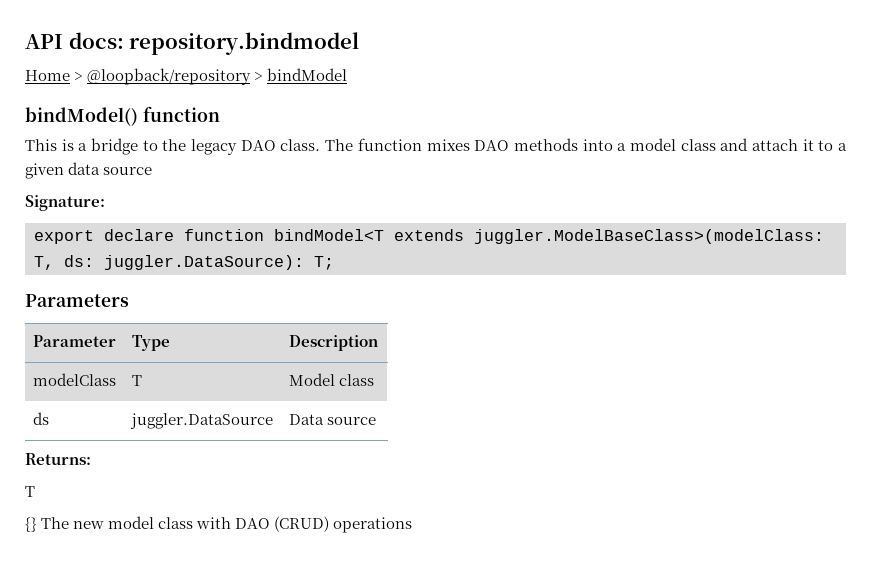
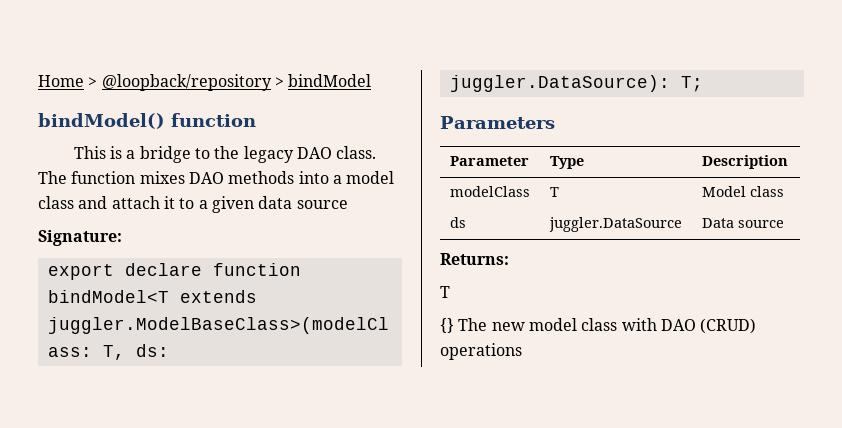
- API docs: repository.bindmodel

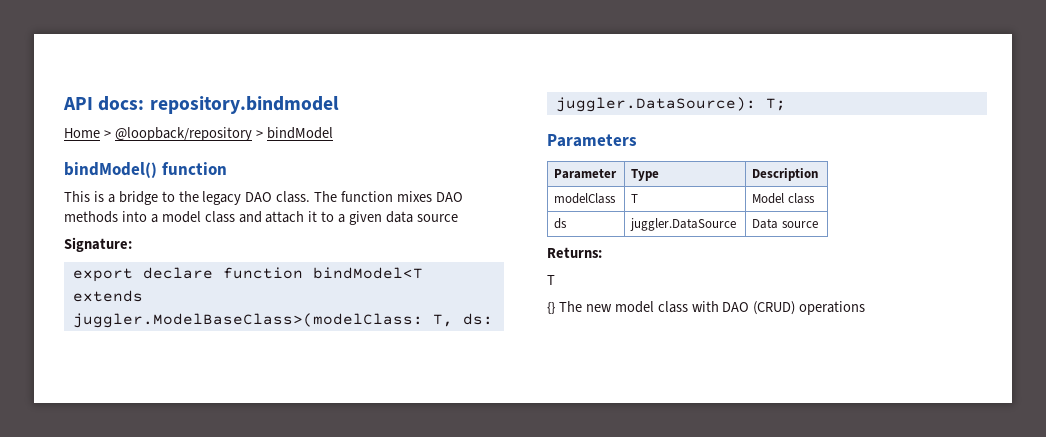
+ API docs: repository.bindmodel

